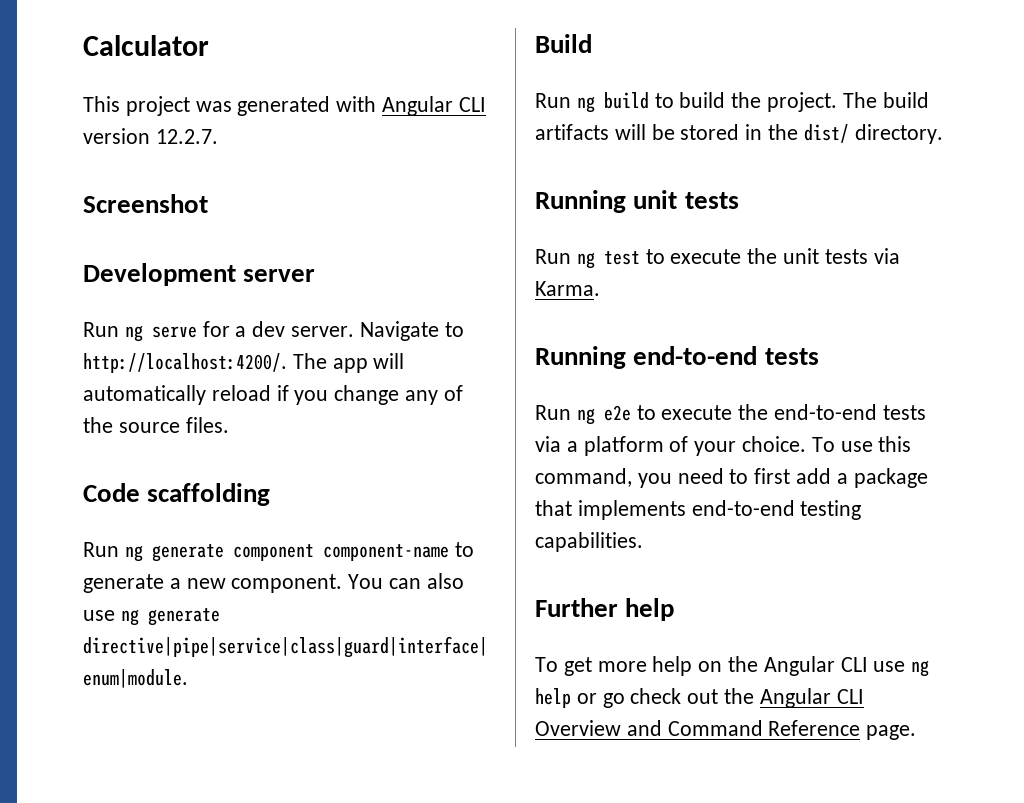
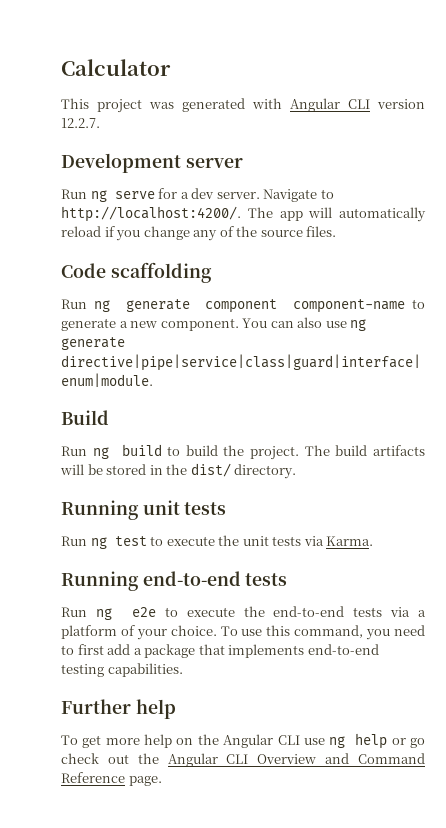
- Screenshot

